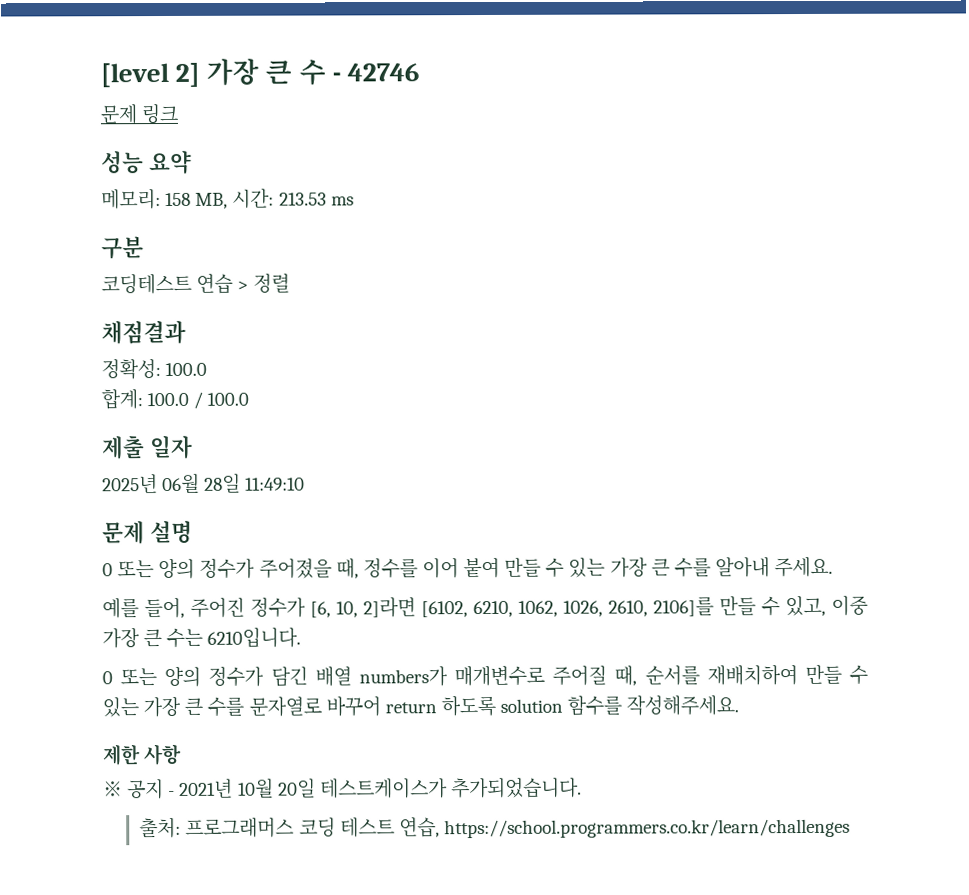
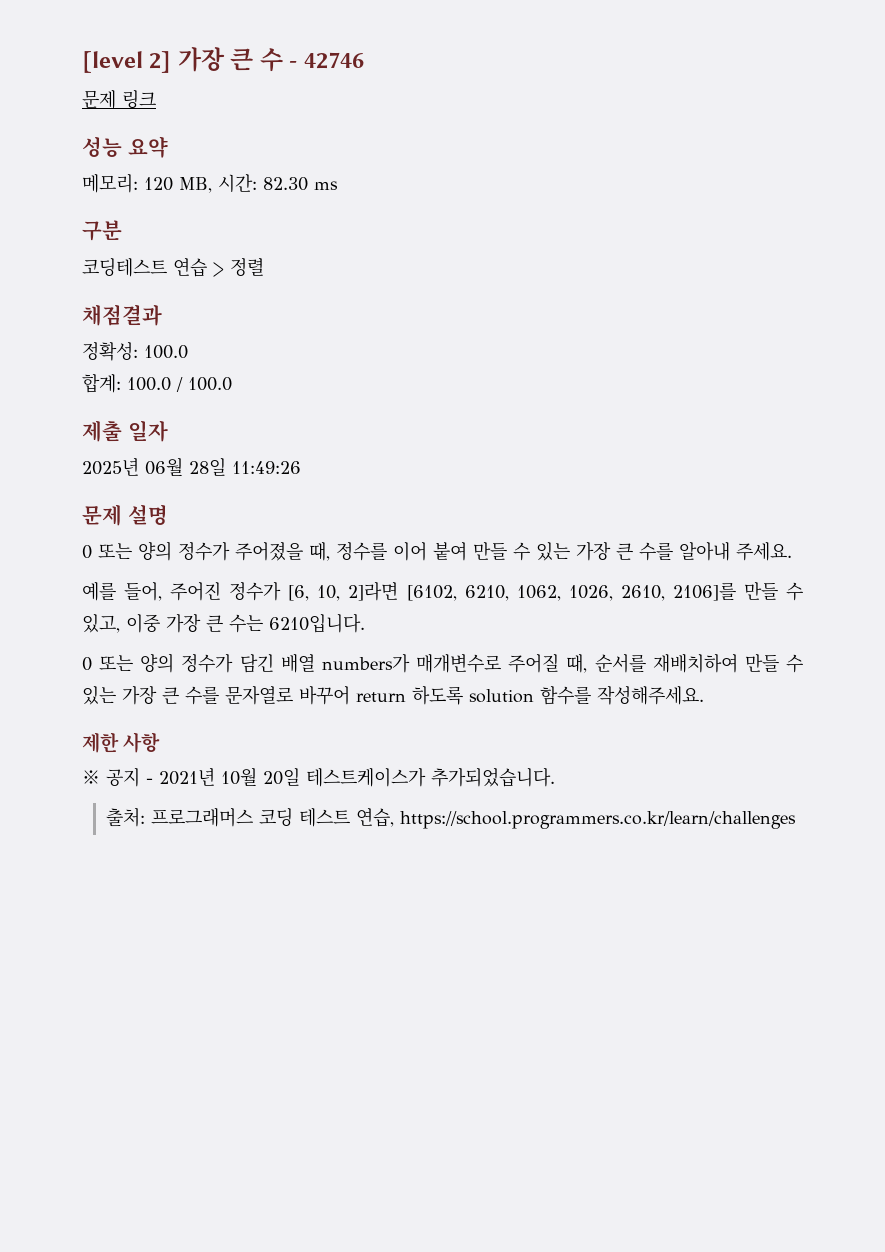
- 메모리: 158 MB, 시간: 213.53 ms
+ 메모리: 120 MB, 시간: 82.30 ms
- 2025년 06월 28일 11:49:10
+ 2025년 06월 28일 11:49:26

